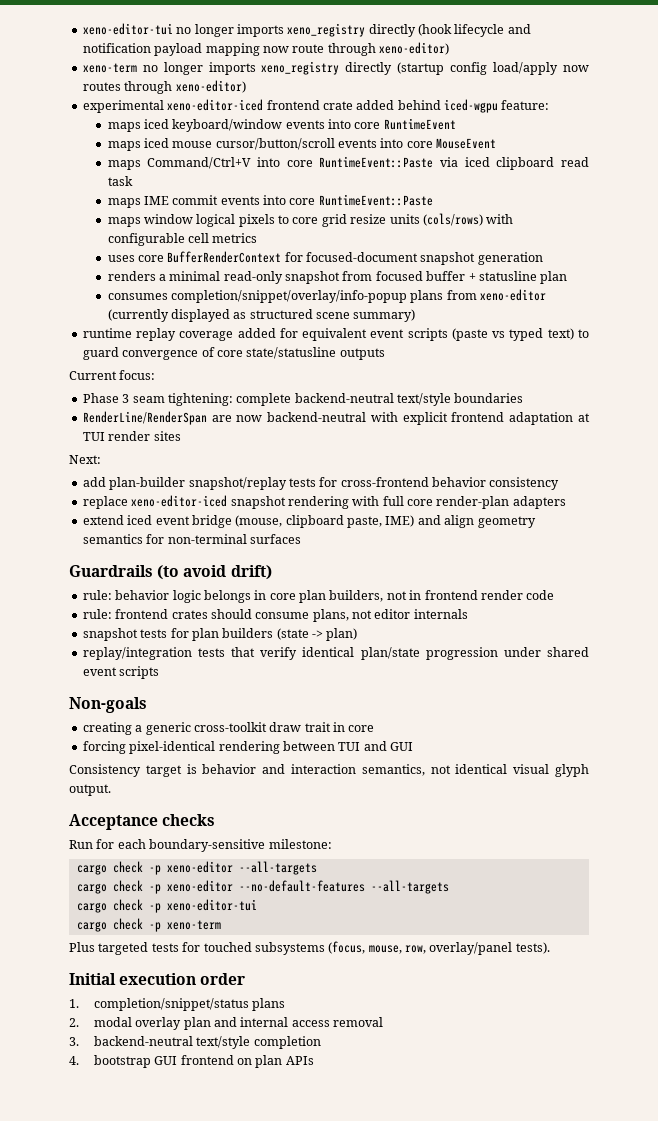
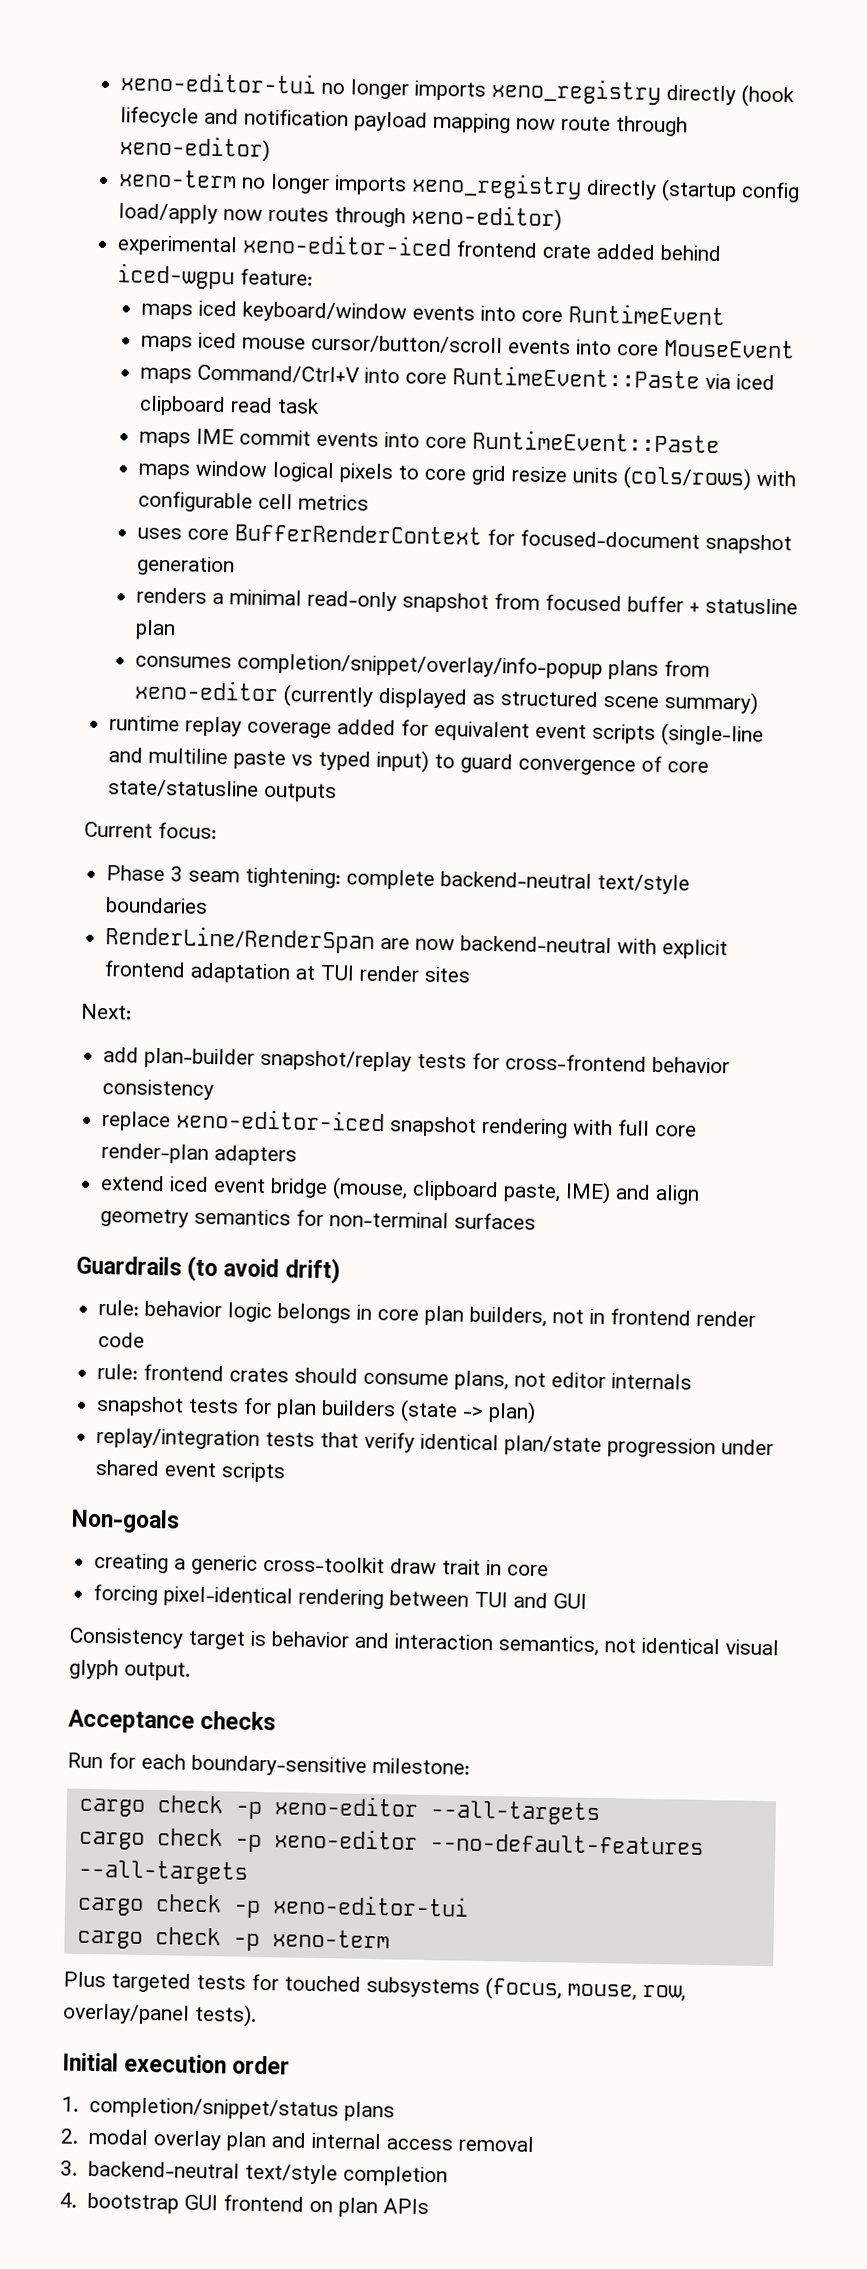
- runtime replay coverage added for equivalent event scripts (paste vs typed text) to guard convergence of core state/statusline outputs
+ runtime replay coverage added for equivalent event scripts (single-line and multiline paste vs typed input) to guard convergence of core state/statusline outputs

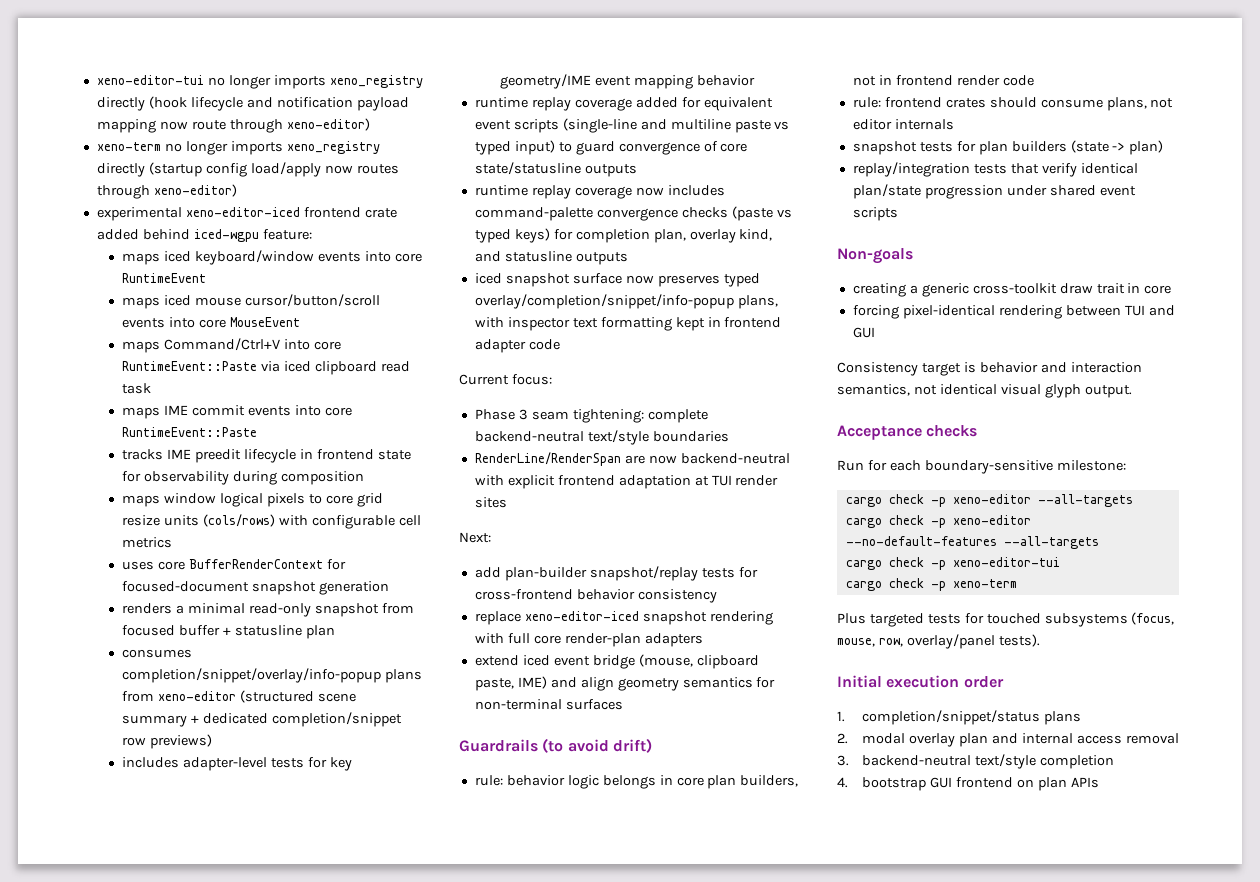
+ tracks IME preedit lifecycle in frontend state for observability during composition
- consumes completion/snippet/overlay/info-popup plans from xeno-editor (currently displayed as structured scene summary)
+ consumes completion/snippet/overlay/info-popup plans from xeno-editor (structured scene summary + dedicated completion/snippet row previews)
+ includes adapter-level tests for key geometry/IME event mapping behavior
+ runtime replay coverage now includes command-palette convergence checks (paste vs typed keys) for completion plan, overlay kind, and statusline outputs
+ iced snapshot surface now preserves typed overlay/completion/snippet/info-popup plans, with inspector text formatting kept in frontend adapter code

